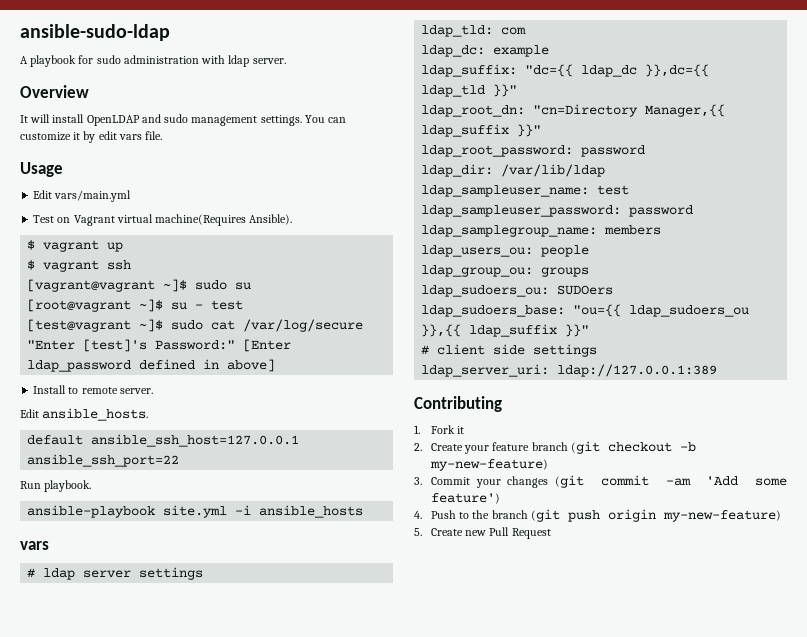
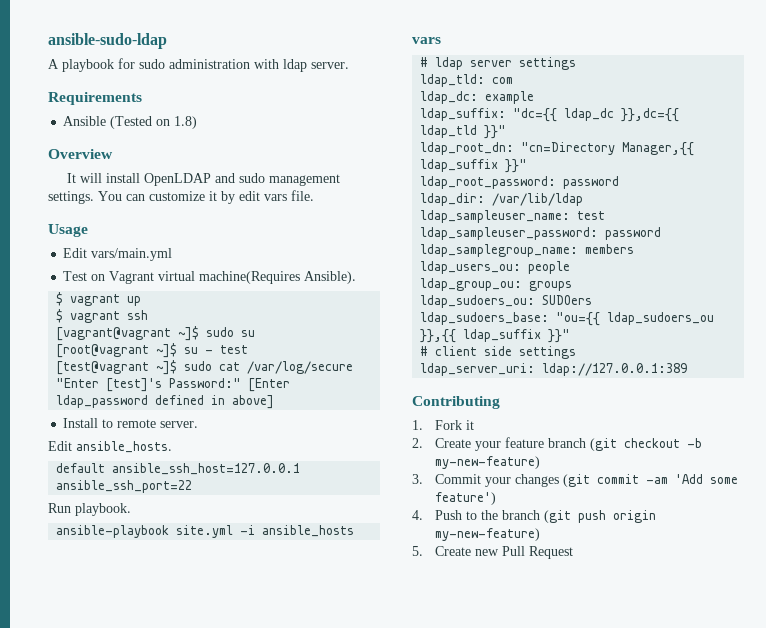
+ Requirements
+ Ansible (Tested on 1.8)

